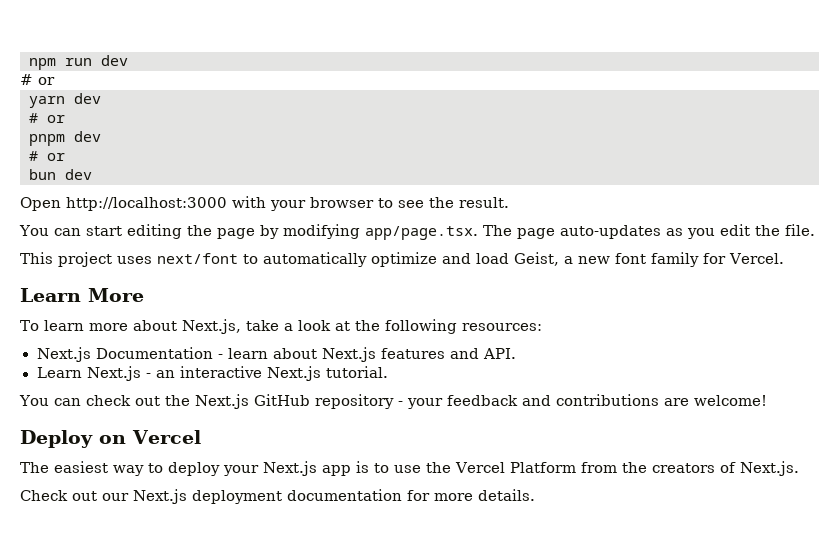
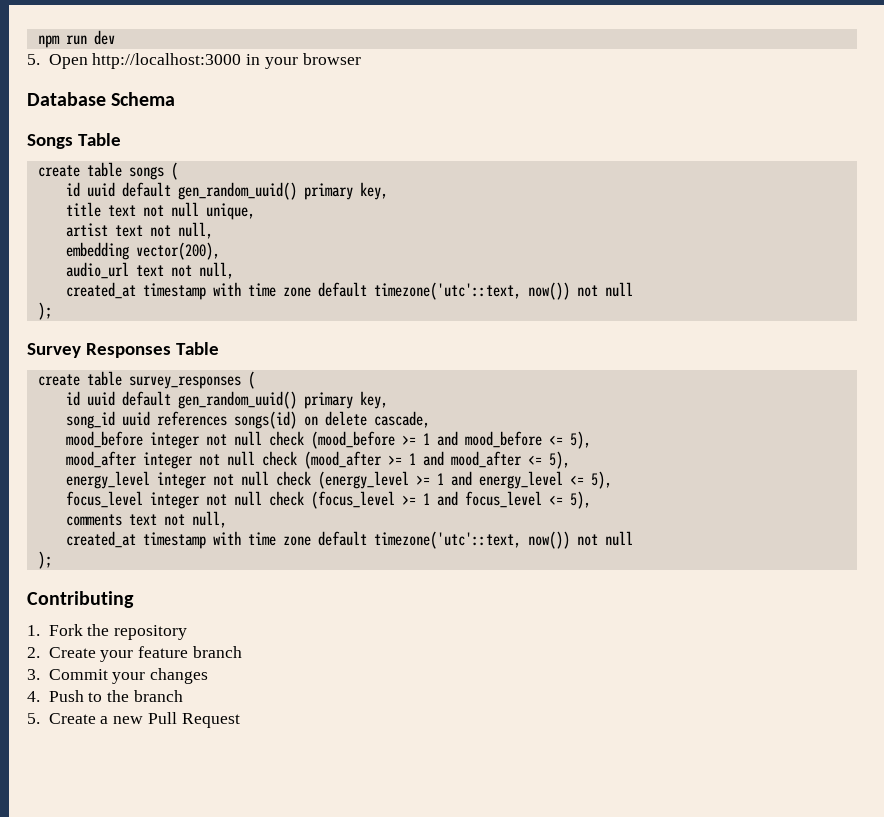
  npm run dev
- # or
- yarn dev
- # or
- pnpm dev
- # or
- bun dev
- Open http://localhost:3000 with your browser to see the result.
- You can start editing the page by modifying app/page.tsx. The page auto-updates as you edit the file.
- This project uses next/font to automatically optimize and load Geist, a new font family for Vercel.
- Learn More
- To learn more about Next.js, take a look at the following resources:
- Next.js Documentation - learn about Next.js features and API.
- Learn Next.js - an interactive Next.js tutorial.
- You can check out the Next.js GitHub repository - your feedback and contributions are welcome!
- Deploy on Vercel
- The easiest way to deploy your Next.js app is to use the Vercel Platform from the creators of Next.js.
- Check out our Next.js deployment documentation for more details.
+ 5. Open http://localhost:3000 in your browser
+ Database Schema
+ Songs Table
+ create table songs (
+ id uuid default gen_random_uuid() primary key,
+ title text not null unique,
+ artist text not null,
+ embedding vector(200),
+ audio_url text not null,
+ created_at timestamp with time zone default timezone('utc'::text, now()) not null
+ );
+ Survey Responses Table
+ create table survey_responses (
+ id uuid default gen_random_uuid() primary key,
+ song_id uuid references songs(id) on delete cascade,
+ mood_before integer not null check (mood_before >= 1 and mood_before <= 5),
+ mood_after integer not null check (mood_after >= 1 and mood_after <= 5),
+ energy_level integer not null check (energy_level >= 1 and energy_level <= 5),
+ focus_level integer not null check (focus_level >= 1 and focus_level <= 5),
+ comments text not null,
+ created_at timestamp with time zone default timezone('utc'::text, now()) not null
+ );
+ Contributing
+ 1. Fork the repository
+ 2. Create your feature branch
+ 3. Commit your changes
+ 4. Push to the branch
+ 5. Create a new Pull Request

